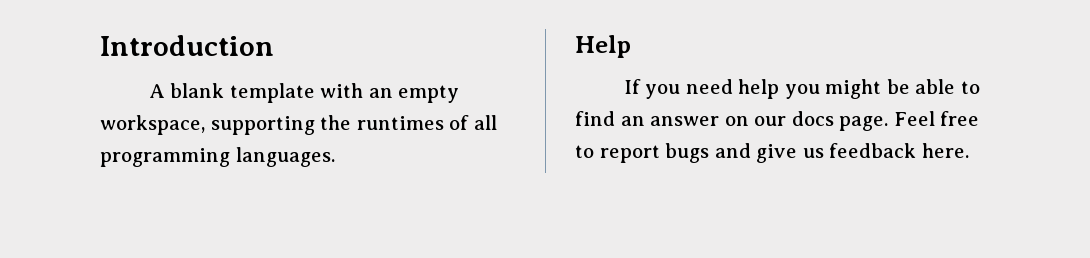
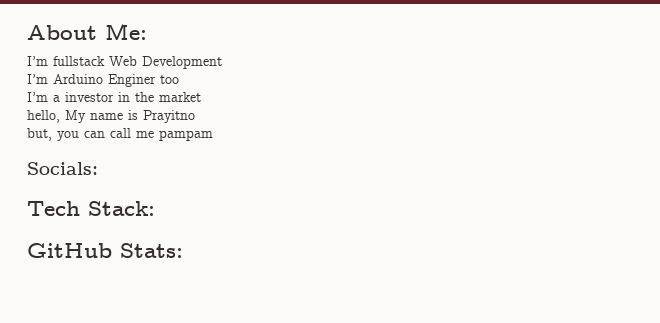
- Introduction
- A blank template with an empty workspace, supporting the runtimes of all programming languages.
- Help
- If you need help you might be able to find an answer on our docs page. Feel free to report bugs and give us feedback here.
+ About Me:
+ I’m fullstack Web Development
+ I’m Arduino Enginer too
+ I’m a investor in the market
+ hello, My name is Prayitno
+ but, you can call me pampam
+ Socials:
+ Tech Stack:
+ GitHub Stats:

